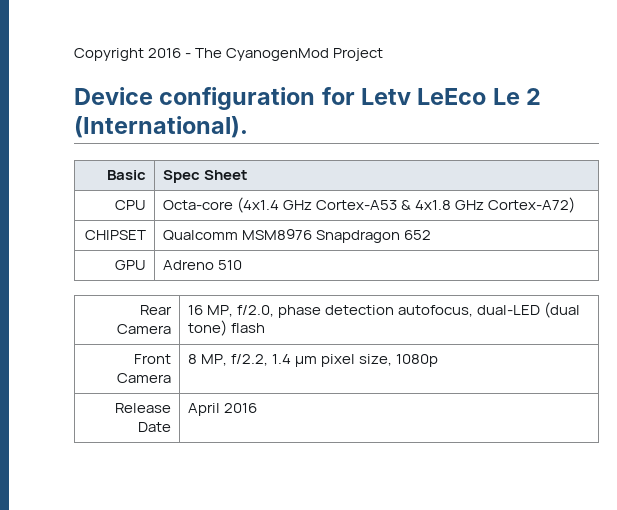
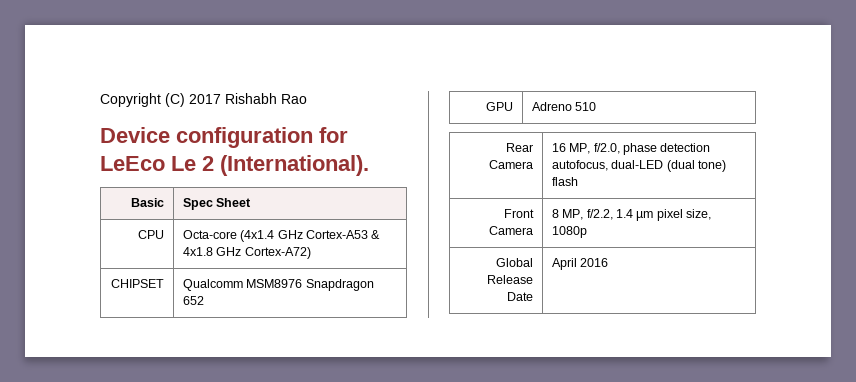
- Copyright 2016 - The CyanogenMod Project
+ Copyright (C) 2017 Rishabh Rao
- Device configuration for Letv LeEco Le 2 (International).
+ Device configuration for LeEco Le 2 (International).
- Release Date | April 2016
+ Global Release Date | April 2016

